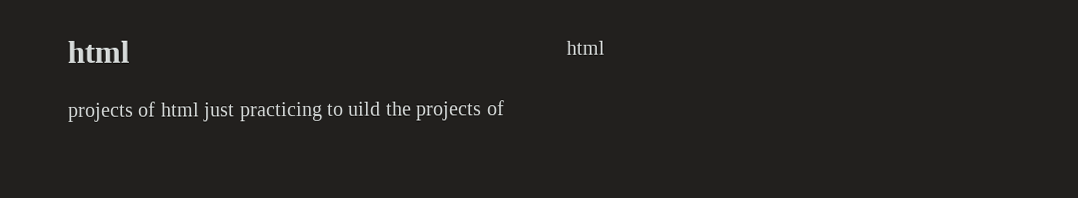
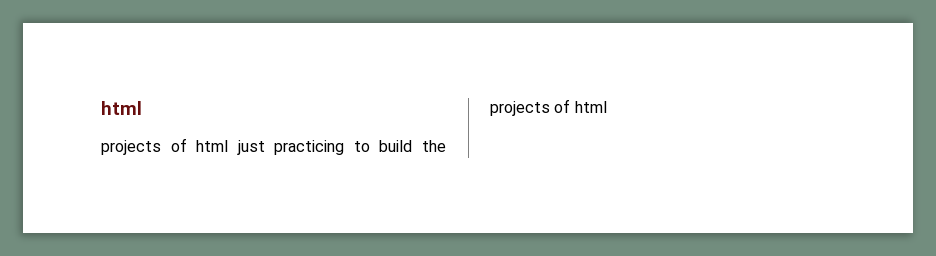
- projects of html just practicing to uild the projects of html
+ projects of html just practicing to build the projects of html

